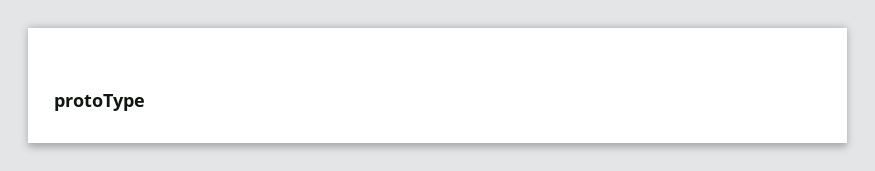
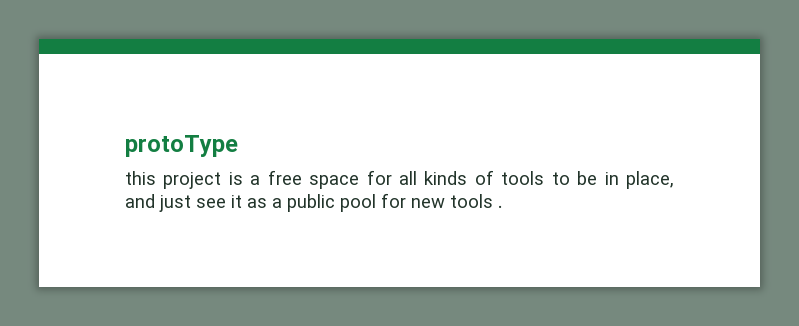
+ this project is a free space for all kinds of tools to be in place, and just see it as a public pool for new tools .

